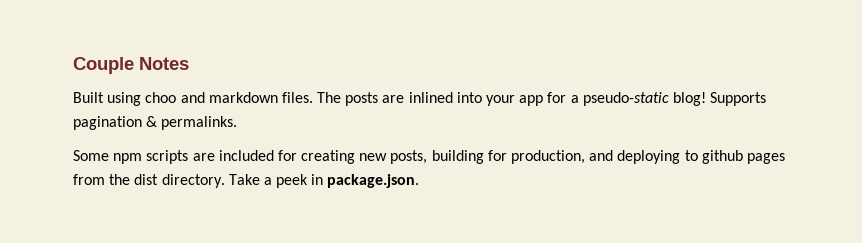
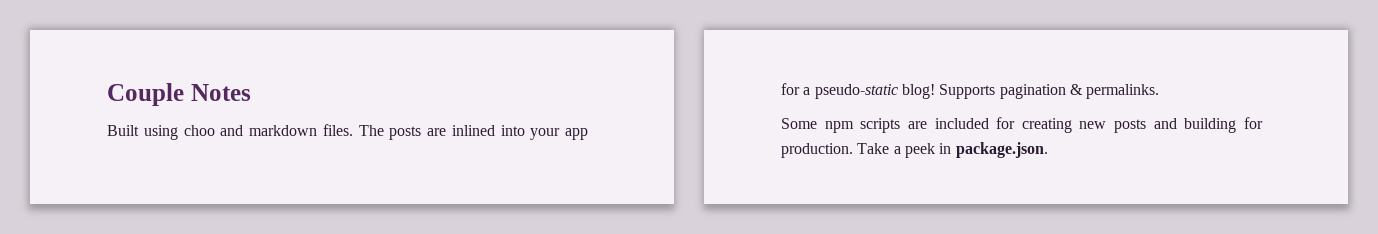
- Some npm scripts are included for creating new posts, building for production, and deploying to github pages from the dist directory.
+ Some npm scripts are included for creating new posts and building for production.

